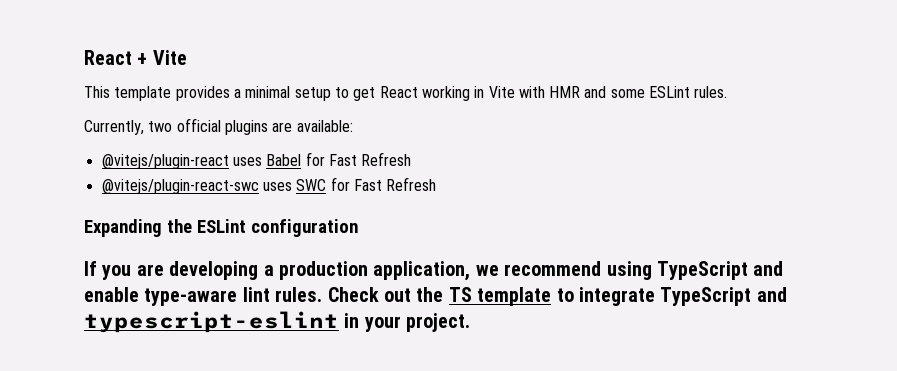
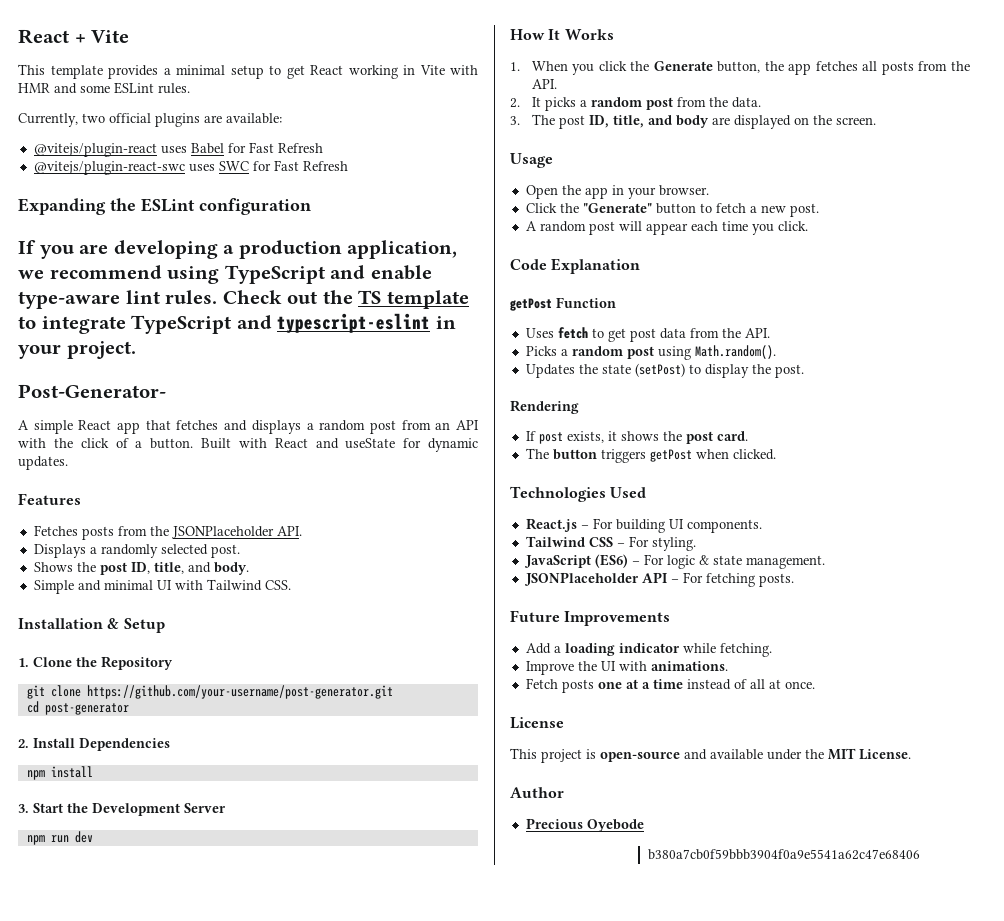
+ Post-Generator-
+ A simple React app that fetches and displays a random post from an API with the click of a button. Built with React and useState for dynamic updates.
+ Features
+ Fetches posts from the JSONPlaceholder API.
+ Displays a randomly selected post.
+ Shows the post ID, title, and body.
+ Simple and minimal UI with Tailwind CSS.
+ Installation & Setup
+ 1. Clone the Repository
+ git clone https://github.com/your-username/post-generator.git
+ cd post-generator
+ 2. Install Dependencies
+ npm install
+ 3. Start the Development Server
+ npm run dev
+ How It Works
+ 1. When you click the Generate button, the app fetches all posts from the API.
+ 2. It picks a random post from the data.
+ 3. The post ID, title, and body are displayed on the screen.
+ Usage
+ Open the app in your browser.
+ Click the "Generate" button to fetch a new post.
+ A random post will appear each time you click.
+ Code Explanation
+ getPost Function
+ Uses fetch to get post data from the API.
+ Picks a random post using Math.random().
+ Updates the state (setPost) to display the post.
+ Rendering
+ If post exists, it shows the post card.
+ The button triggers getPost when clicked.
+ Technologies Used
+ React.js – For building UI components.
+ Tailwind CSS – For styling.
+ JavaScript (ES6) – For logic & state management.
+ JSONPlaceholder API – For fetching posts.
+ Future Improvements
+ Add a loading indicator while fetching.
+ Improve the UI with animations.
+ Fetch posts one at a time instead of all at once.
+ License
+ This project is open-source and available under the MIT License.
+ Author
+ Precious Oyebode
+ b380a7cb0f59bbb3904f0a9e5541a62c47e68406

